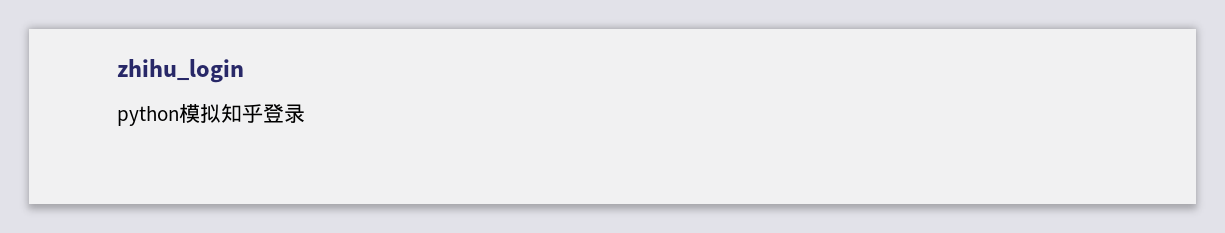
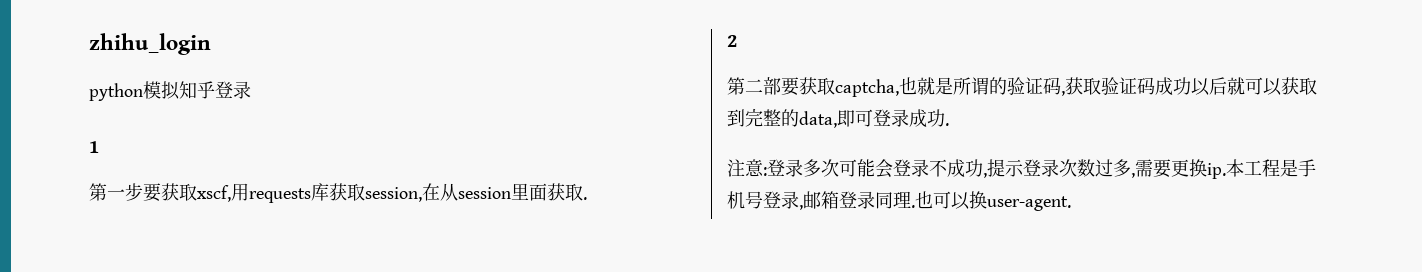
+ 1
+ 第一步要获取xscf,用requests库获取session,在从session里面获取.
+ 2
+ 第二部要获取captcha,也就是所谓的验证码,获取验证码成功以后就可以获取到完整的data,即可登录成功.
+ 注意:登录多次可能会登录不成功,提示登录次数过多,需要更换ip.本工程是手机号登录,邮箱登录同理.也可以换user-agent.

